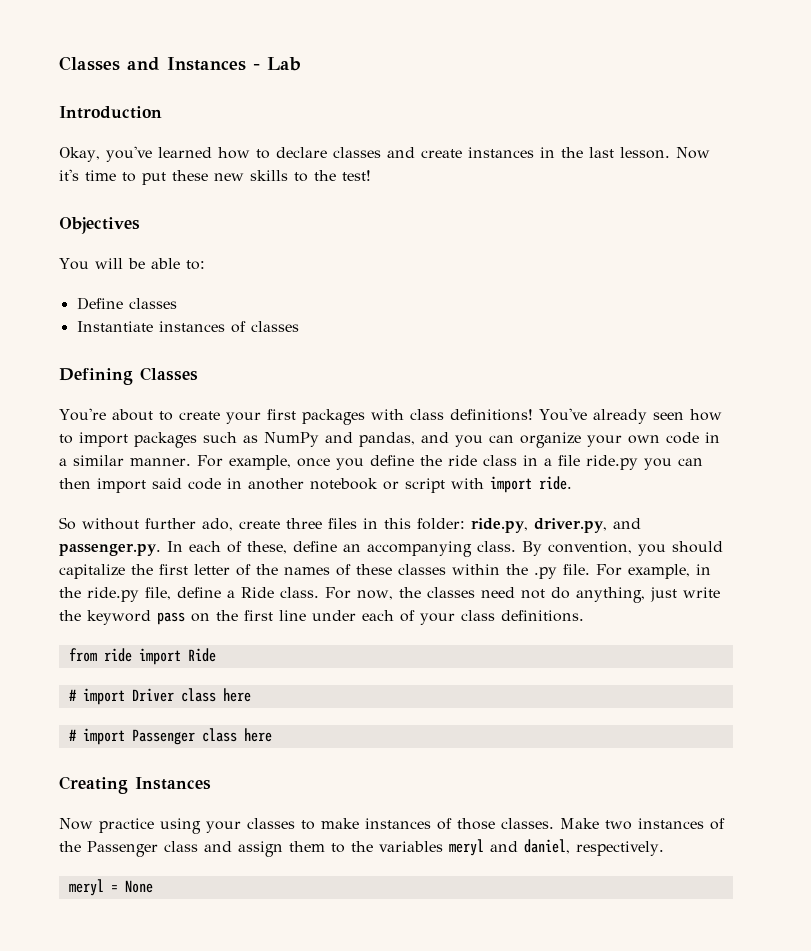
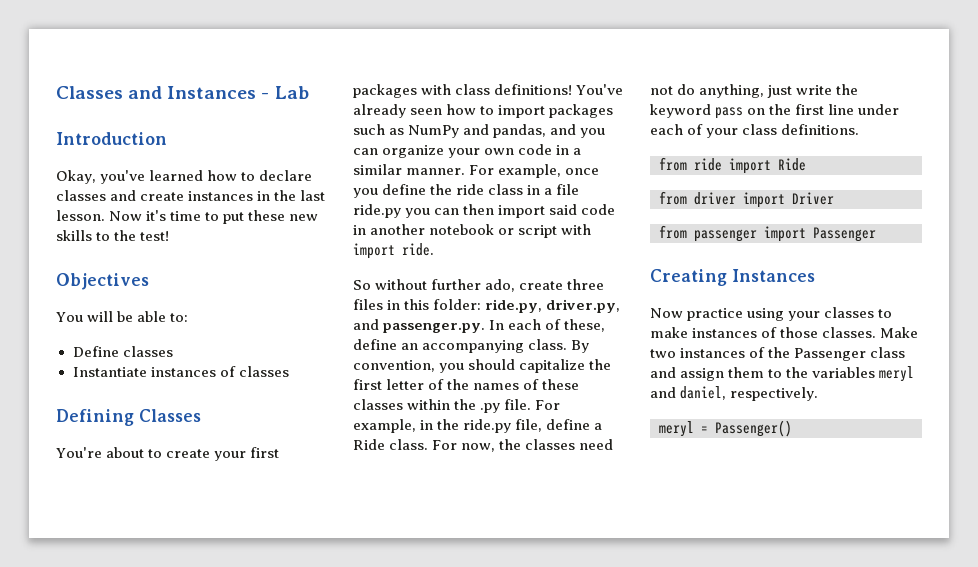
- # import Driver class here
- # import Passenger class here
+ from driver import Driver
+ from passenger import Passenger
- meryl = None
+ meryl = Passenger()

